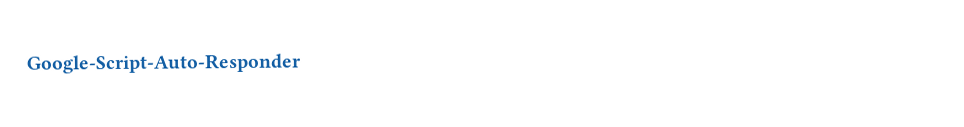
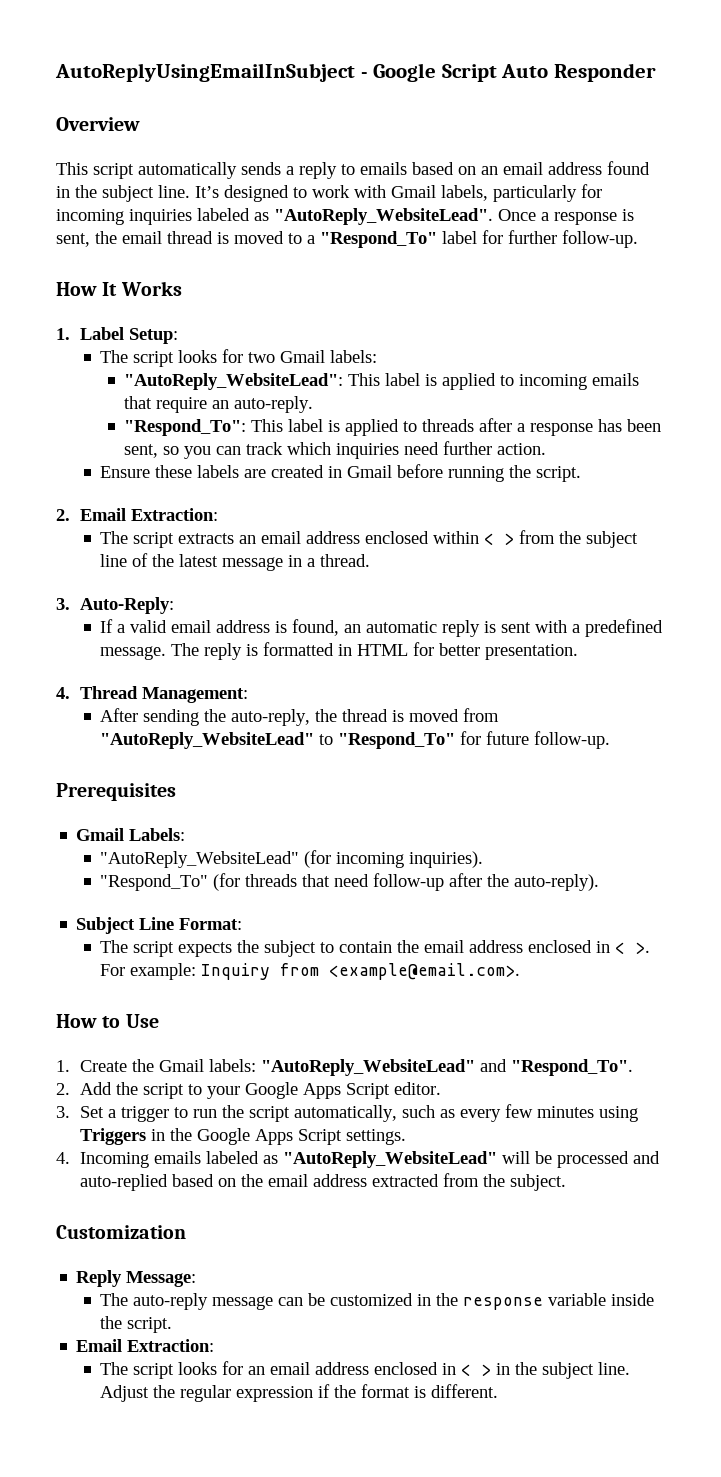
- Google-Script-Auto-Responder
+ AutoReplyUsingEmailInSubject - Google Script Auto Responder
+ Overview
+ This script automatically sends a reply to emails based on an email address found in the subject line. It’s designed to work with Gmail labels, particularly for incoming inquiries labeled as "AutoReply_WebsiteLead". Once a response is sent, the email thread is moved to a "Respond_To" label for further follow-up.
+ How It Works
+ 1. Label Setup:
+ The script looks for two Gmail labels:
+ "AutoReply_WebsiteLead": This label is applied to incoming emails that require an auto-reply.
+ "Respond_To": This label is applied to threads after a response has been sent, so you can track which inquiries need further action.
+ Ensure these labels are created in Gmail before running the script.
+ 2. Email Extraction:
+ The script extracts an email address enclosed within < > from the subject line of the latest message in a thread.
+ 3. Auto-Reply:
+ If a valid email address is found, an automatic reply is sent with a predefined message. The reply is formatted in HTML for better presentation.
+ 4. Thread Management:
+ After sending the auto-reply, the thread is moved from "AutoReply_WebsiteLead" to "Respond_To" for future follow-up.
+ Prerequisites
+ Gmail Labels:
+ "AutoReply_WebsiteLead" (for incoming inquiries).
+ "Respond_To" (for threads that need follow-up after the auto-reply).
+ Subject Line Format:
+ The script expects the subject to contain the email address enclosed in < >. For example: Inquiry from <example@email.com>.
+ How to Use
+ 1. Create the Gmail labels: "AutoReply_WebsiteLead" and "Respond_To".
+ 2. Add the script to your Google Apps Script editor.
+ 3. Set a trigger to run the script automatically, such as every few minutes using Triggers in the Google Apps Script settings.
+ 4. Incoming emails labeled as "AutoReply_WebsiteLead" will be processed and auto-replied based on the email address extracted from the subject.
+ Customization
+ Reply Message:
+ The auto-reply message can be customized in the response variable inside the script.
+ Email Extraction:
+ The script looks for an email address enclosed in < > in the subject line. Adjust the regular expression if the format is different.

